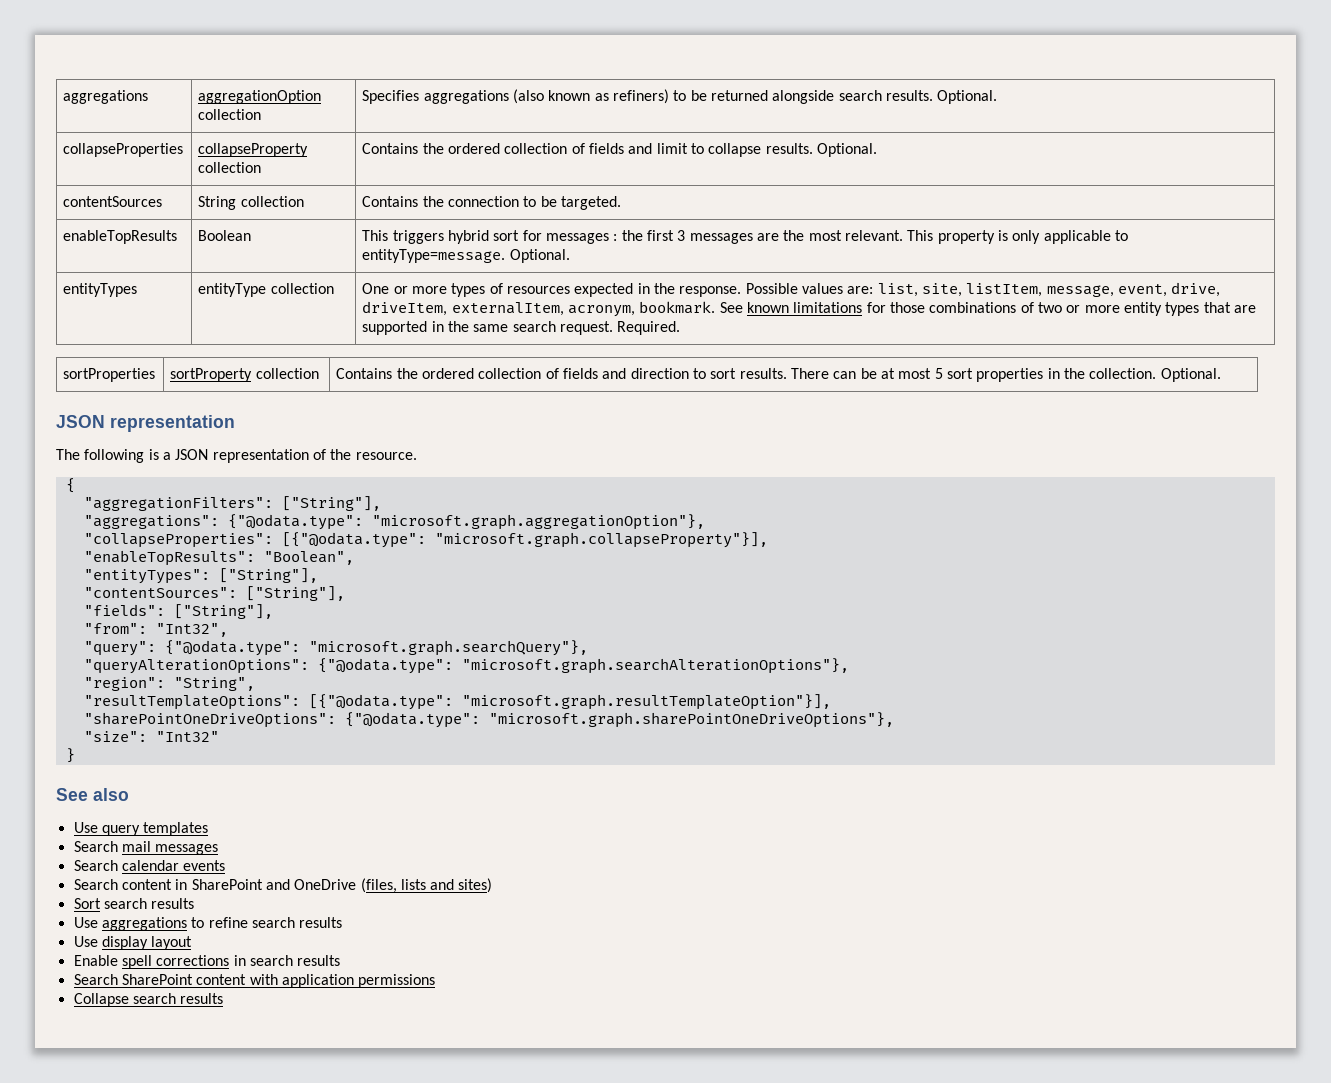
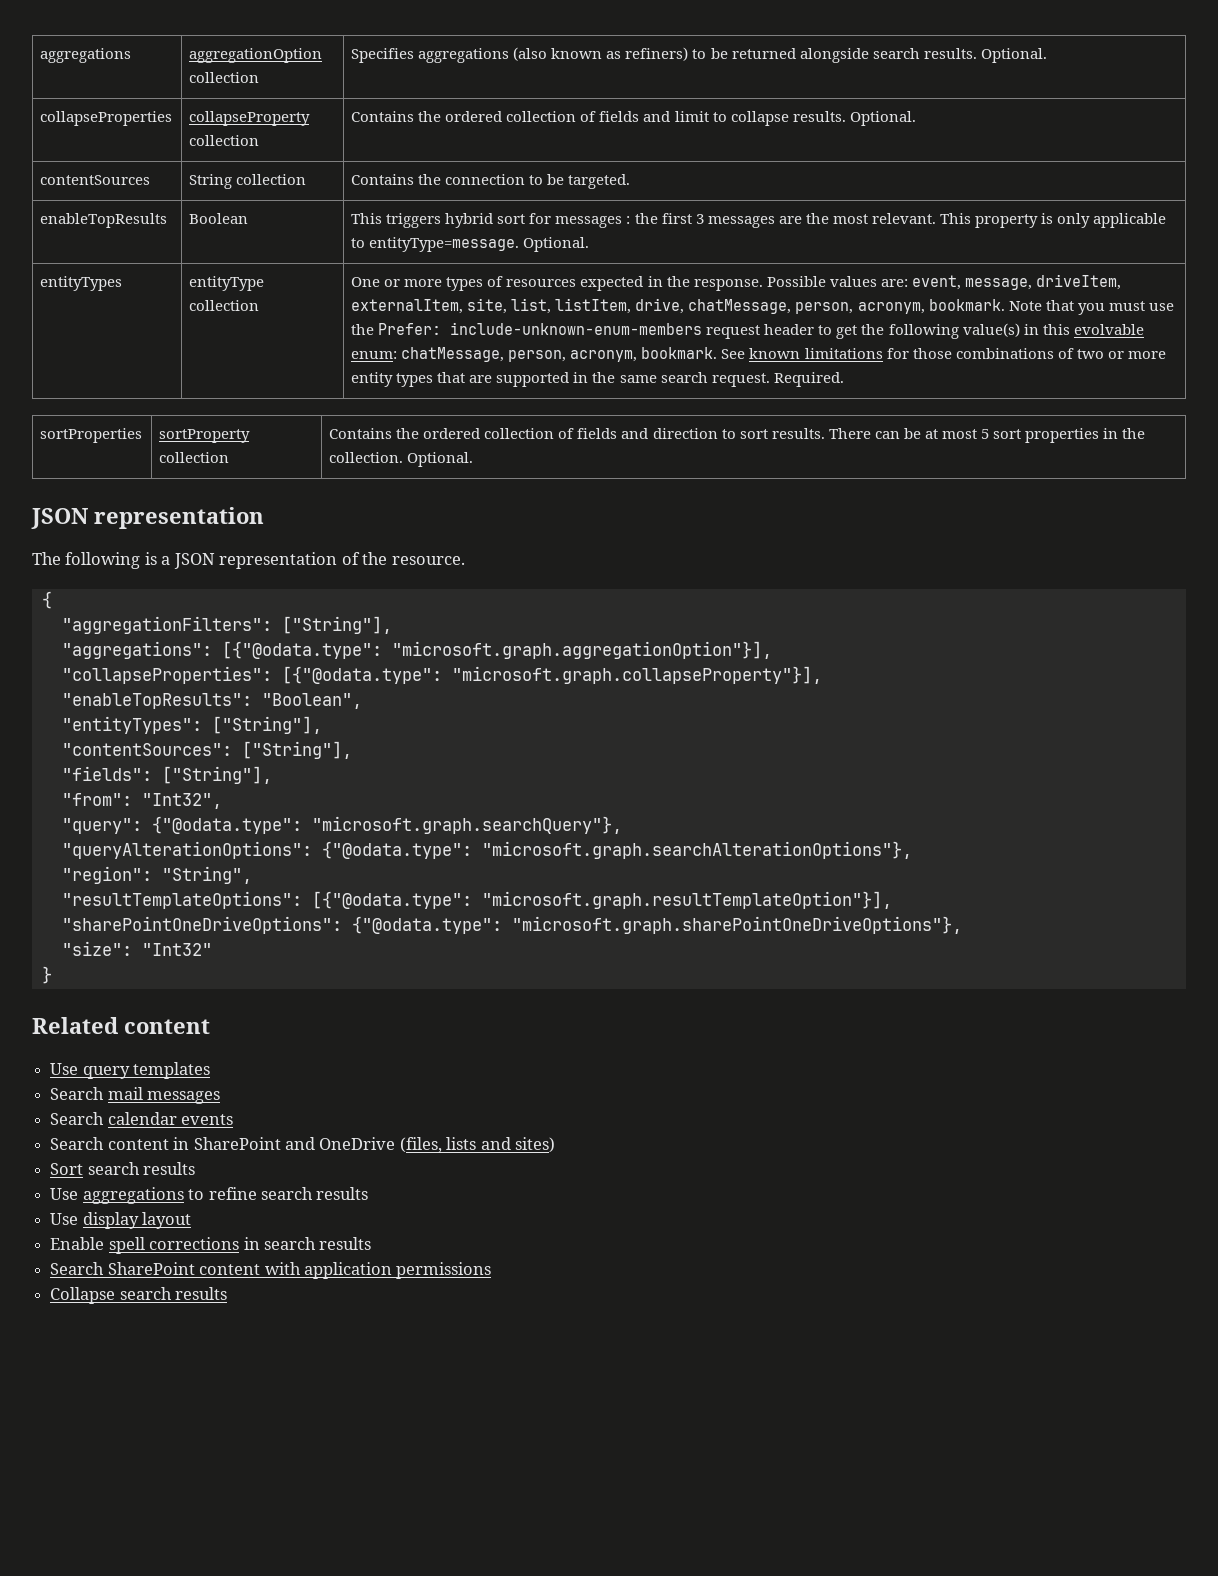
- Possible values are: list, site, listItem, message, event, drive, driveItem, externalItem, acronym, bookmark.
+ Possible values are: event, message, driveItem, externalItem, site, list, listItem, drive, chatMessage, person, acronym, bookmark. Note that you must use the Prefer: include-unknown-enum-members request header to get the following value(s) in this evolvable enum: chatMessage, person, acronym, bookmark.
- "aggregations": {"@odata.type": "microsoft.graph.aggregationOption"},
+ "aggregations": [{"@odata.type": "microsoft.graph.aggregationOption"}],
- See also
+ Related content

